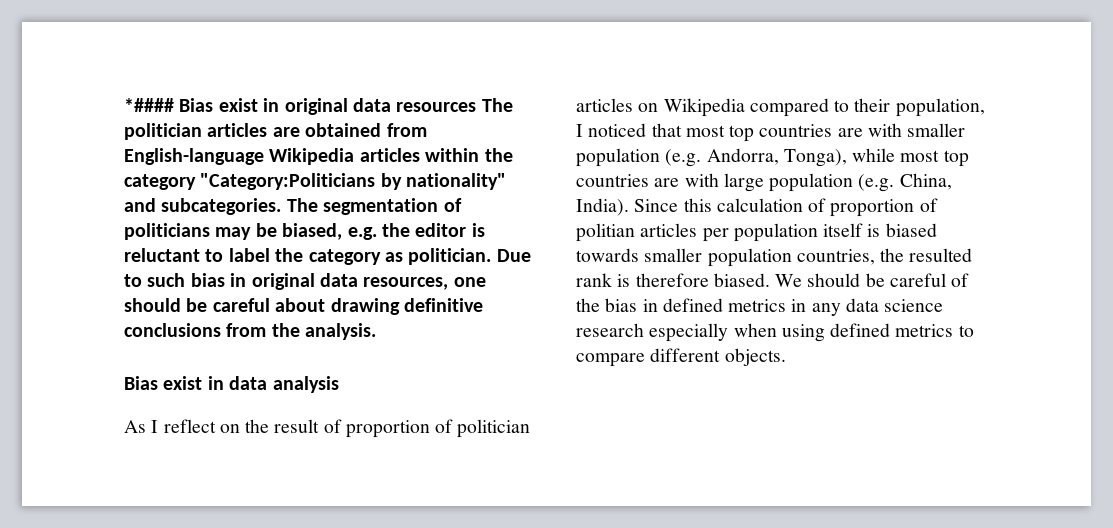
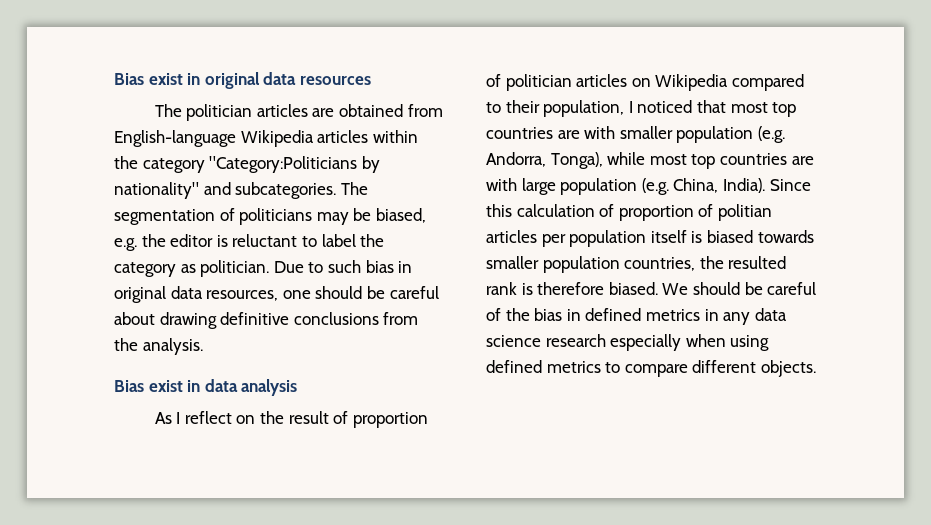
- *#### Bias exist in original data resources The politician articles are obtained from English-language Wikipedia articles within the category "Category:Politicians by nationality" and subcategories.
+ Bias exist in original data resources
+ The politician articles are obtained from English-language Wikipedia articles within the category "Category:Politicians by nationality" and subcategories.

